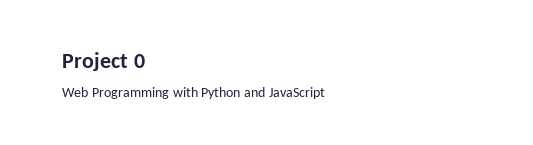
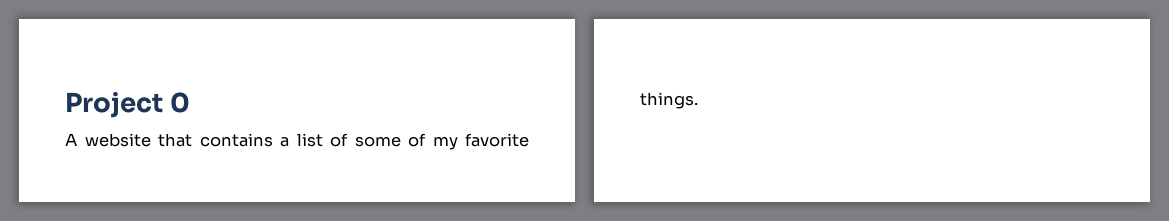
- Web Programming with Python and JavaScript
+ A website that contains a list of some of my favorite things.

